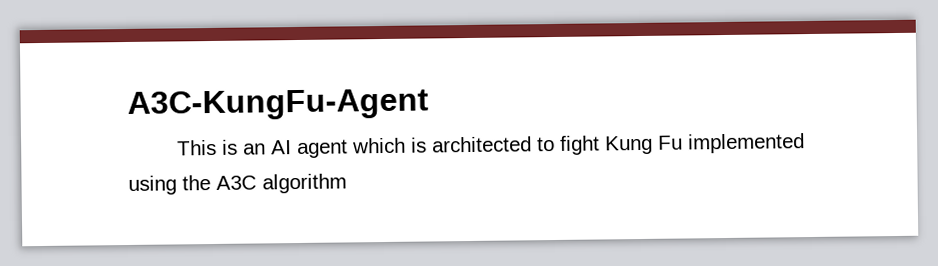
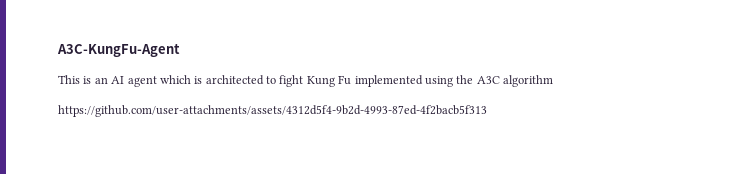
+ https://github.com/user-attachments/assets/4312d5f4-9b2d-4993-87ed-4f2bacb5f313

